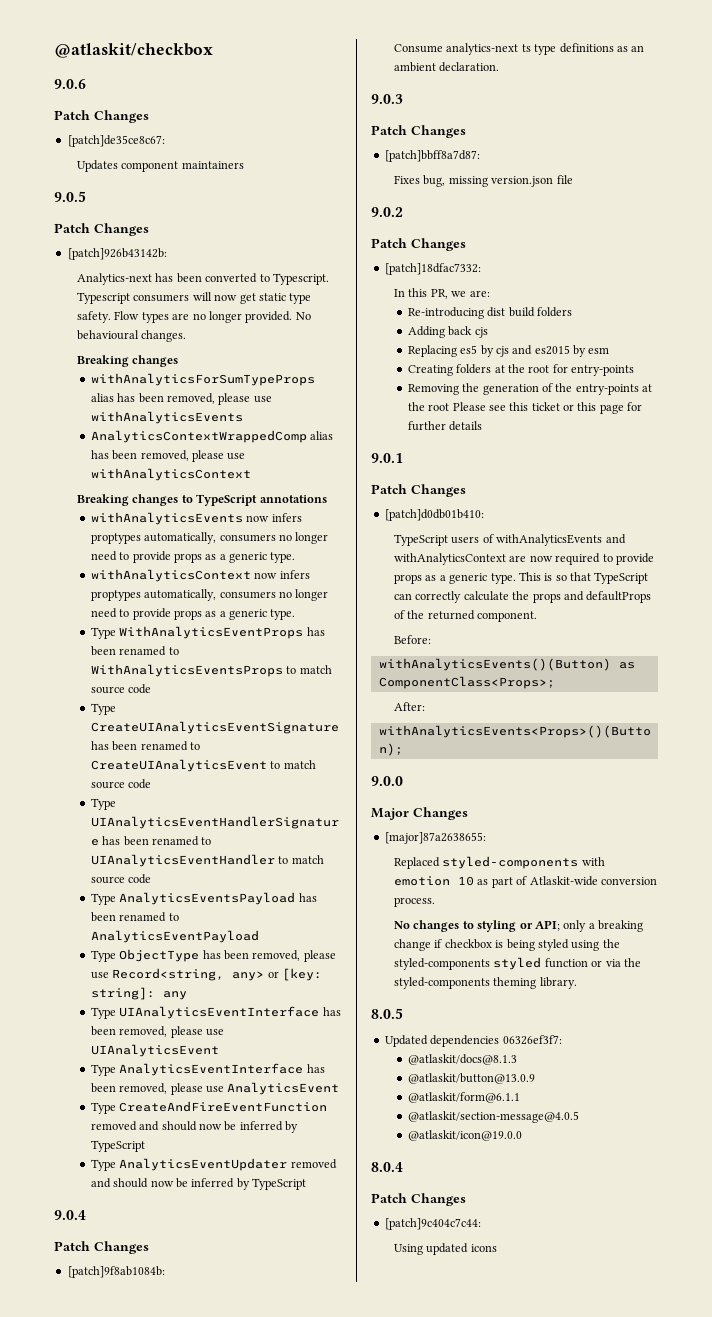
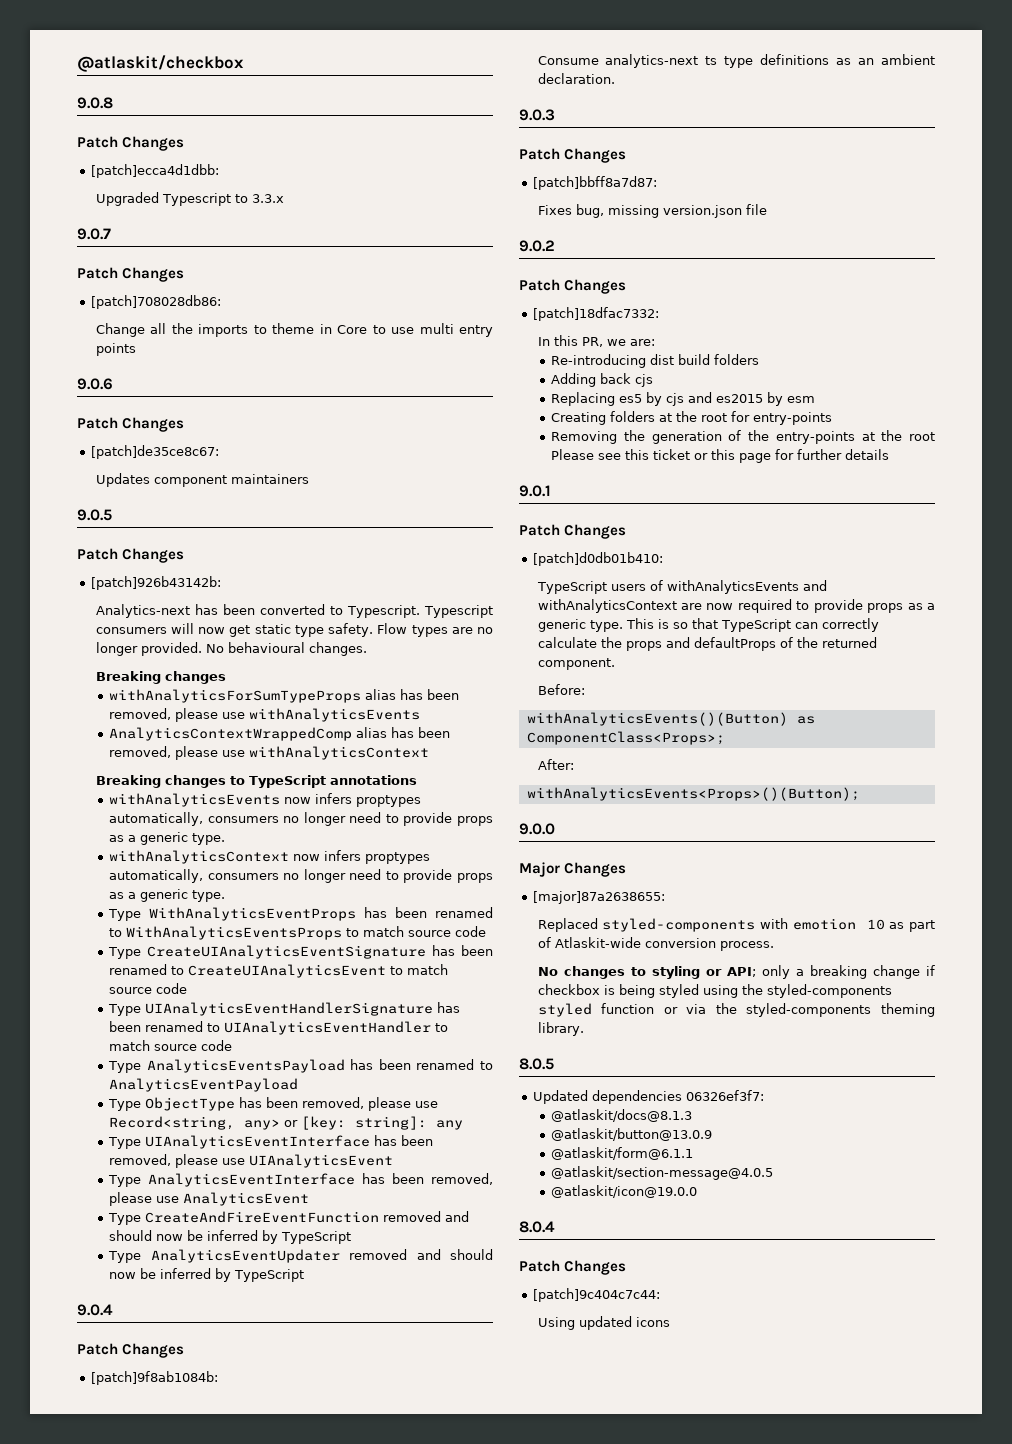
+ 9.0.8
+ Patch Changes
+ [patch]ecca4d1dbb:
+ Upgraded Typescript to 3.3.x
+ 9.0.7
+ Patch Changes
+ [patch]708028db86:
+ Change all the imports to theme in Core to use multi entry points

